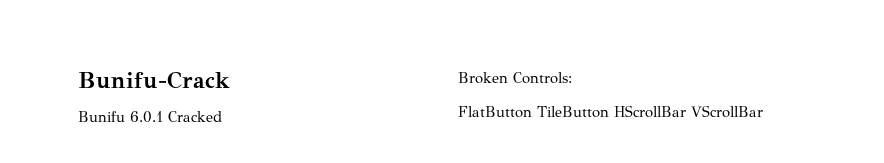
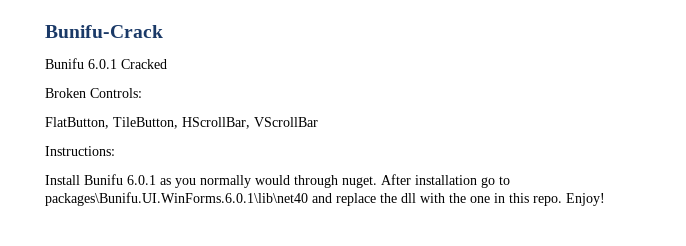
- FlatButton TileButton HScrollBar VScrollBar
+ FlatButton, TileButton, HScrollBar, VScrollBar
+ Instructions:
+ Install Bunifu 6.0.1 as you normally would through nuget. After installation go to packages\Bunifu.UI.WinForms.6.0.1\lib\net40 and replace the dll with the one in this repo. Enjoy!

